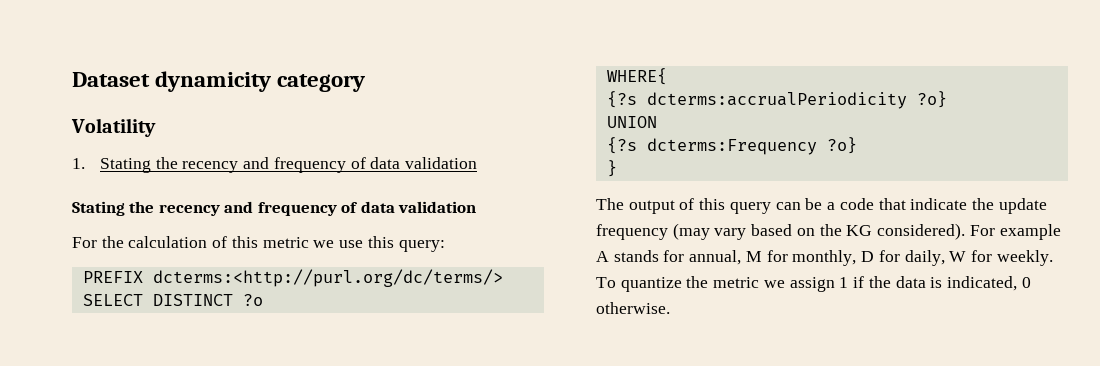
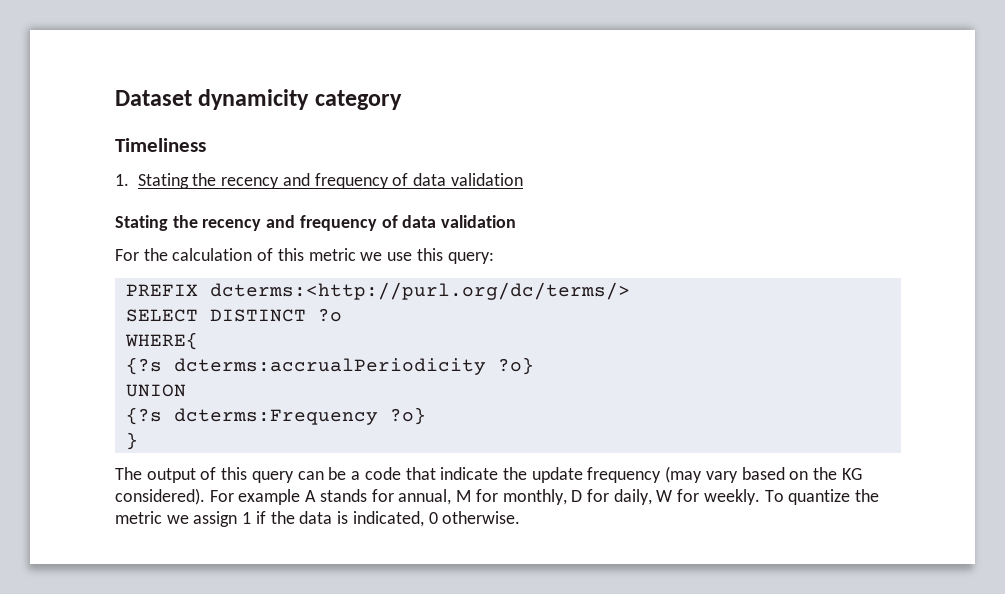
- Volatility
+ Timeliness

